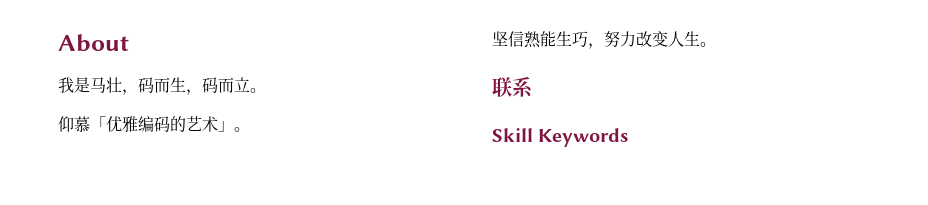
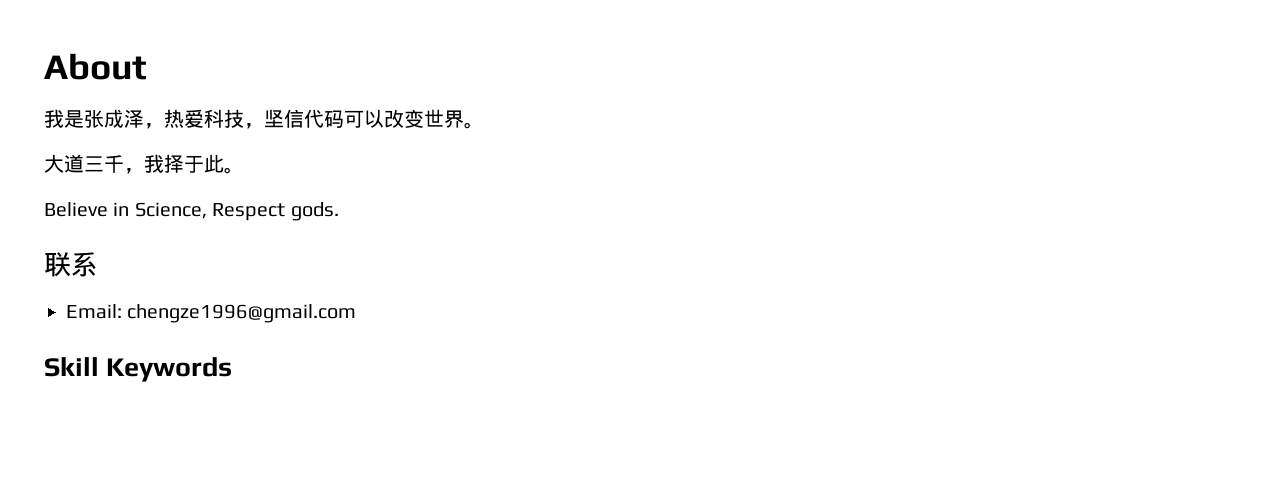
- 我是马壮，码而生，码而立。
- 仰慕「优雅编码的艺术」。
- 坚信熟能生巧，努力改变人生。
+ 我是张成泽，热爱科技，坚信代码可以改变世界。
+ 大道三千，我择于此。
+ Believe in Science, Respect gods.
+ Email: chengze1996@gmail.com

